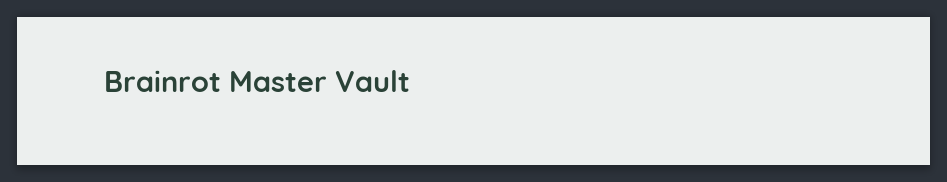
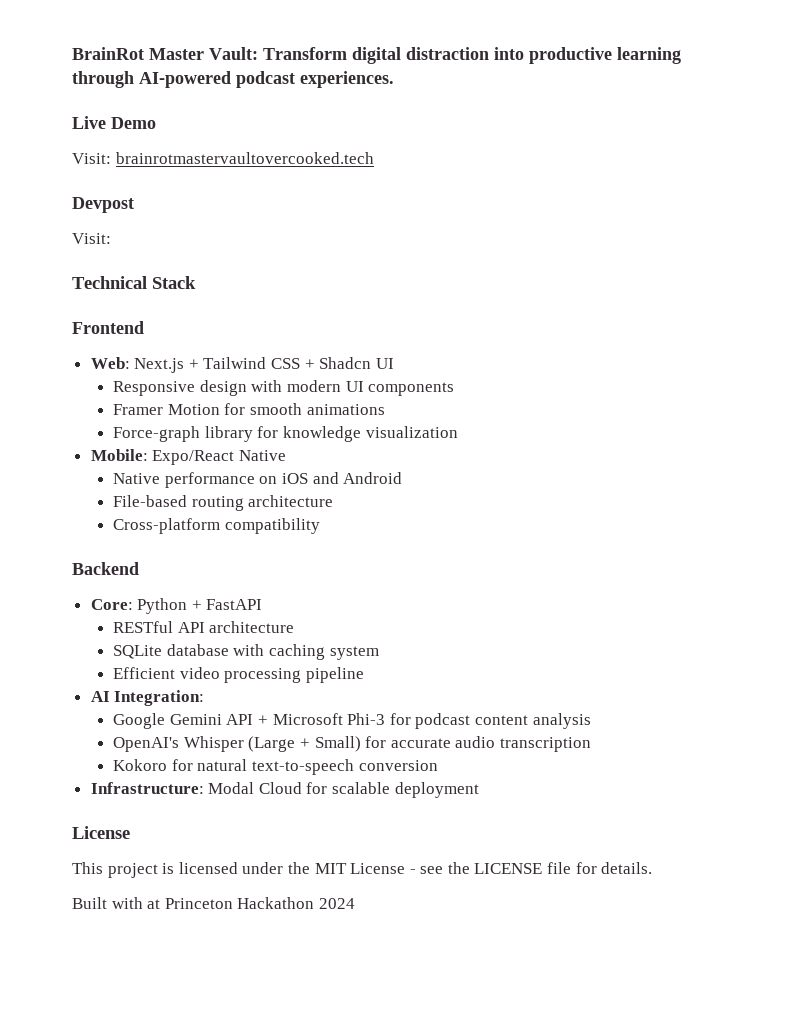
- Brainrot Master Vault
+ BrainRot Master Vault: Transform digital distraction into productive learning through AI-powered podcast experiences.
+ Live Demo
+ Visit: brainrotmastervaultovercooked.tech
+ Devpost
+ Visit:
+ Technical Stack
+ Frontend
+ Web: Next.js + Tailwind CSS + Shadcn UI
+ Responsive design with modern UI components
+ Framer Motion for smooth animations
+ Force-graph library for knowledge visualization
+ Mobile: Expo/React Native
+ Native performance on iOS and Android
+ File-based routing architecture
+ Cross-platform compatibility
+ Backend
+ Core: Python + FastAPI
+ RESTful API architecture
+ SQLite database with caching system
+ Efficient video processing pipeline
+ AI Integration:
+ Google Gemini API + Microsoft Phi-3 for podcast content analysis
+ OpenAI's Whisper (Large + Small) for accurate audio transcription
+ Kokoro for natural text-to-speech conversion
+ Infrastructure: Modal Cloud for scalable deployment
+ License
+ This project is licensed under the MIT License - see the LICENSE file for details.
+ Built with at Princeton Hackathon 2024

